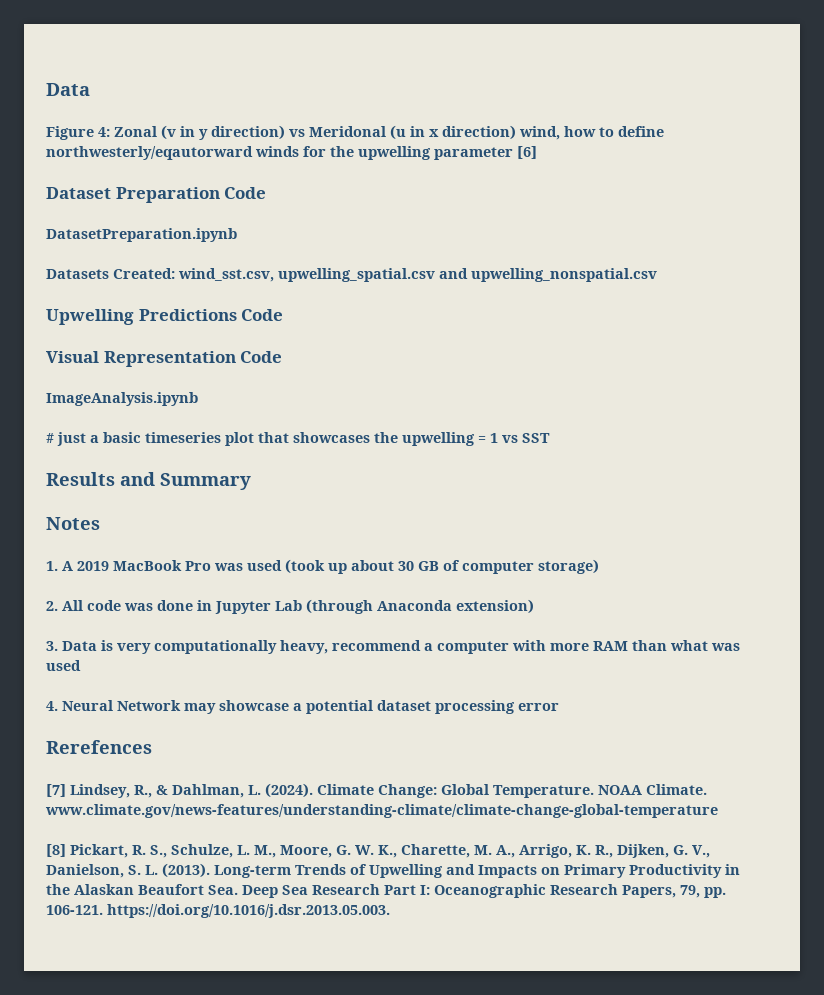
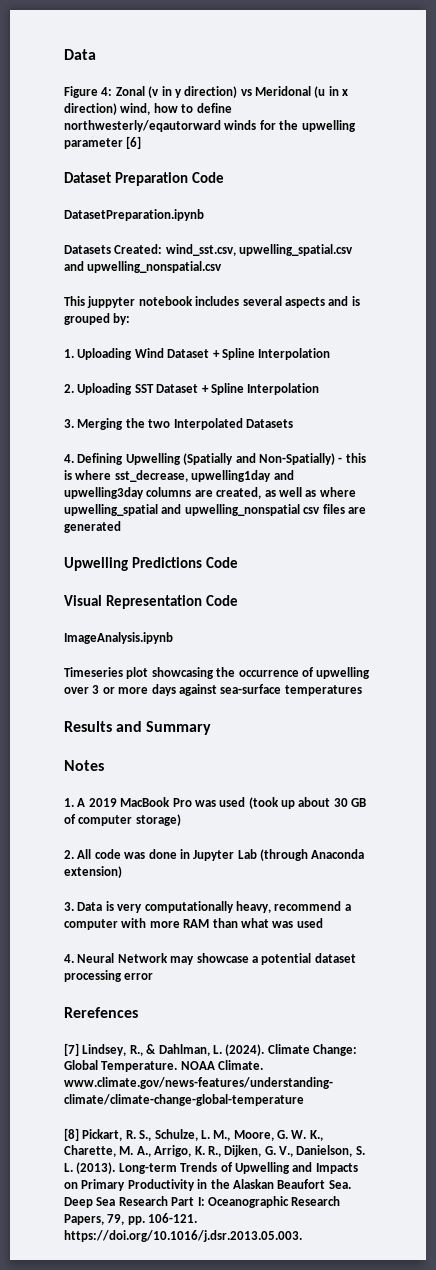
+ This juppyter notebook includes several aspects and is grouped by:
+ 1. Uploading Wind Dataset + Spline Interpolation
+ 2. Uploading SST Dataset + Spline Interpolation
+ 3. Merging the two Interpolated Datasets
+ 4. Defining Upwelling (Spatially and Non-Spatially) - this is where sst_decrease, upwelling1day and upwelling3day columns are created, as well as where upwelling_spatial and upwelling_nonspatial csv files are generated
- # just a basic timeseries plot that showcases the upwelling = 1 vs SST
+ Timeseries plot showcasing the occurrence of upwelling over 3 or more days against sea-surface temperatures

